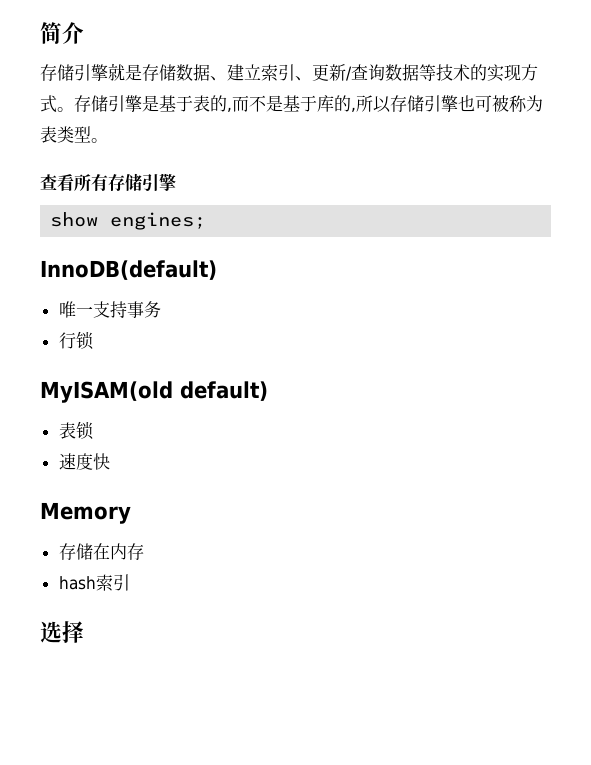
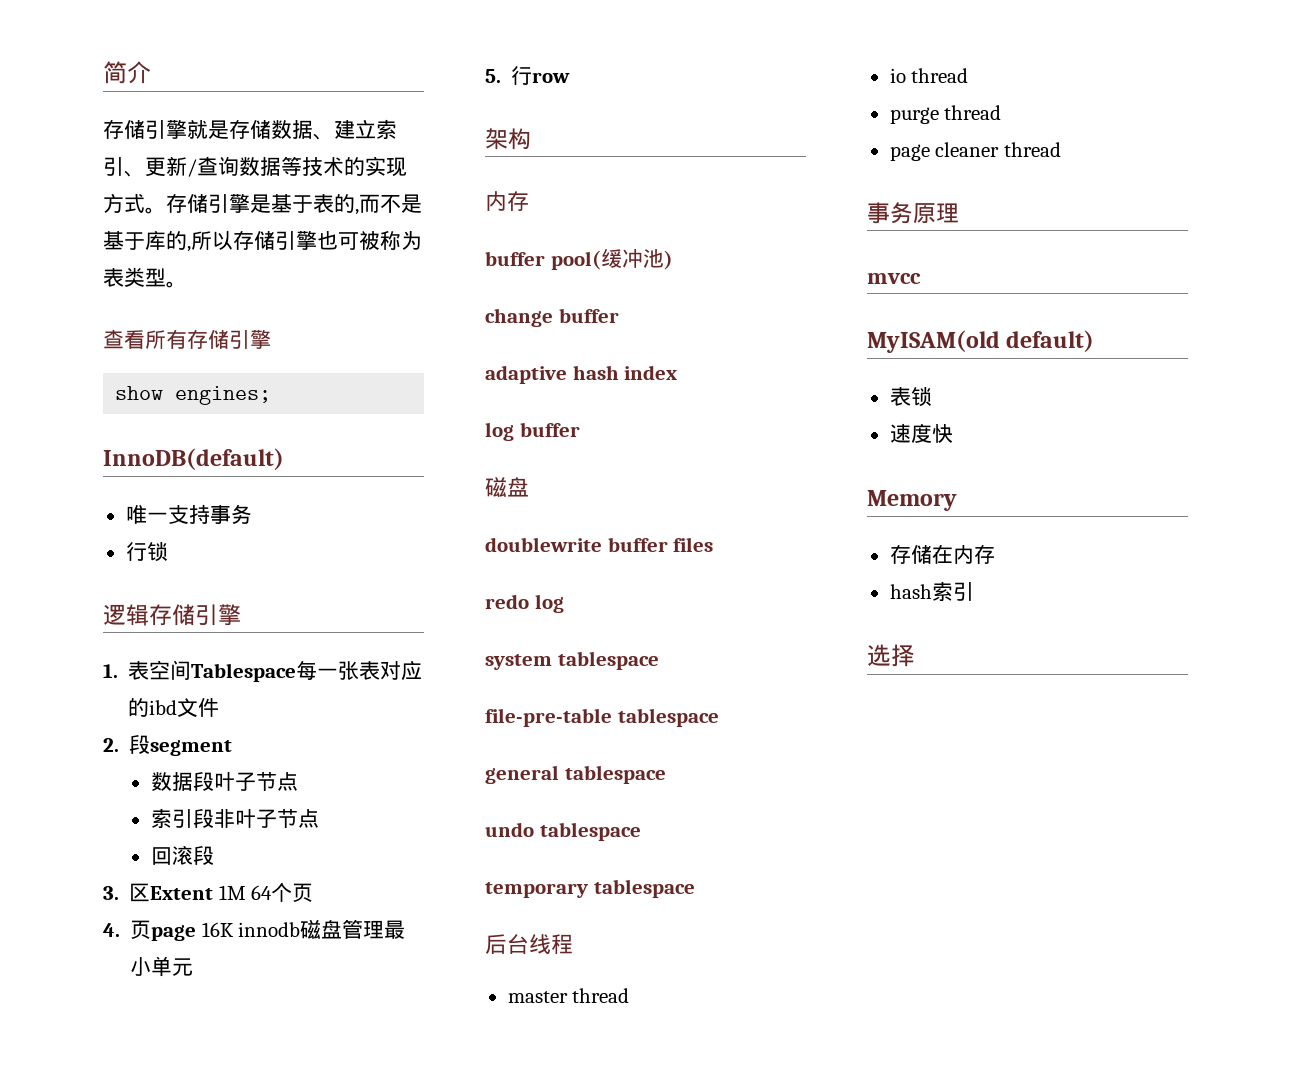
+ 逻辑存储引擎
+ 1.表空间Tablespace每一张表对应的ibd文件
+ 2.段segment
+ 数据段叶子节点
+ 索引段非叶子节点
+ 回滚段
+ 3.区Extent 1M 64个页
+ 4.页page 16K innodb磁盘管理最小单元
+ 5.行row
+ 架构
+ 内存
+ buffer pool(缓冲池)
+ change buffer
+ adaptive hash index
+ log buffer
+ 磁盘
+ doublewrite buffer files
+ redo log
+ system tablespace
+ file-pre-table tablespace
+ general tablespace
+ undo tablespace
+ temporary tablespace
+ 后台线程
+ master thread
+ io thread
+ purge thread
+ page cleaner thread
+ 事务原理
+ mvcc

